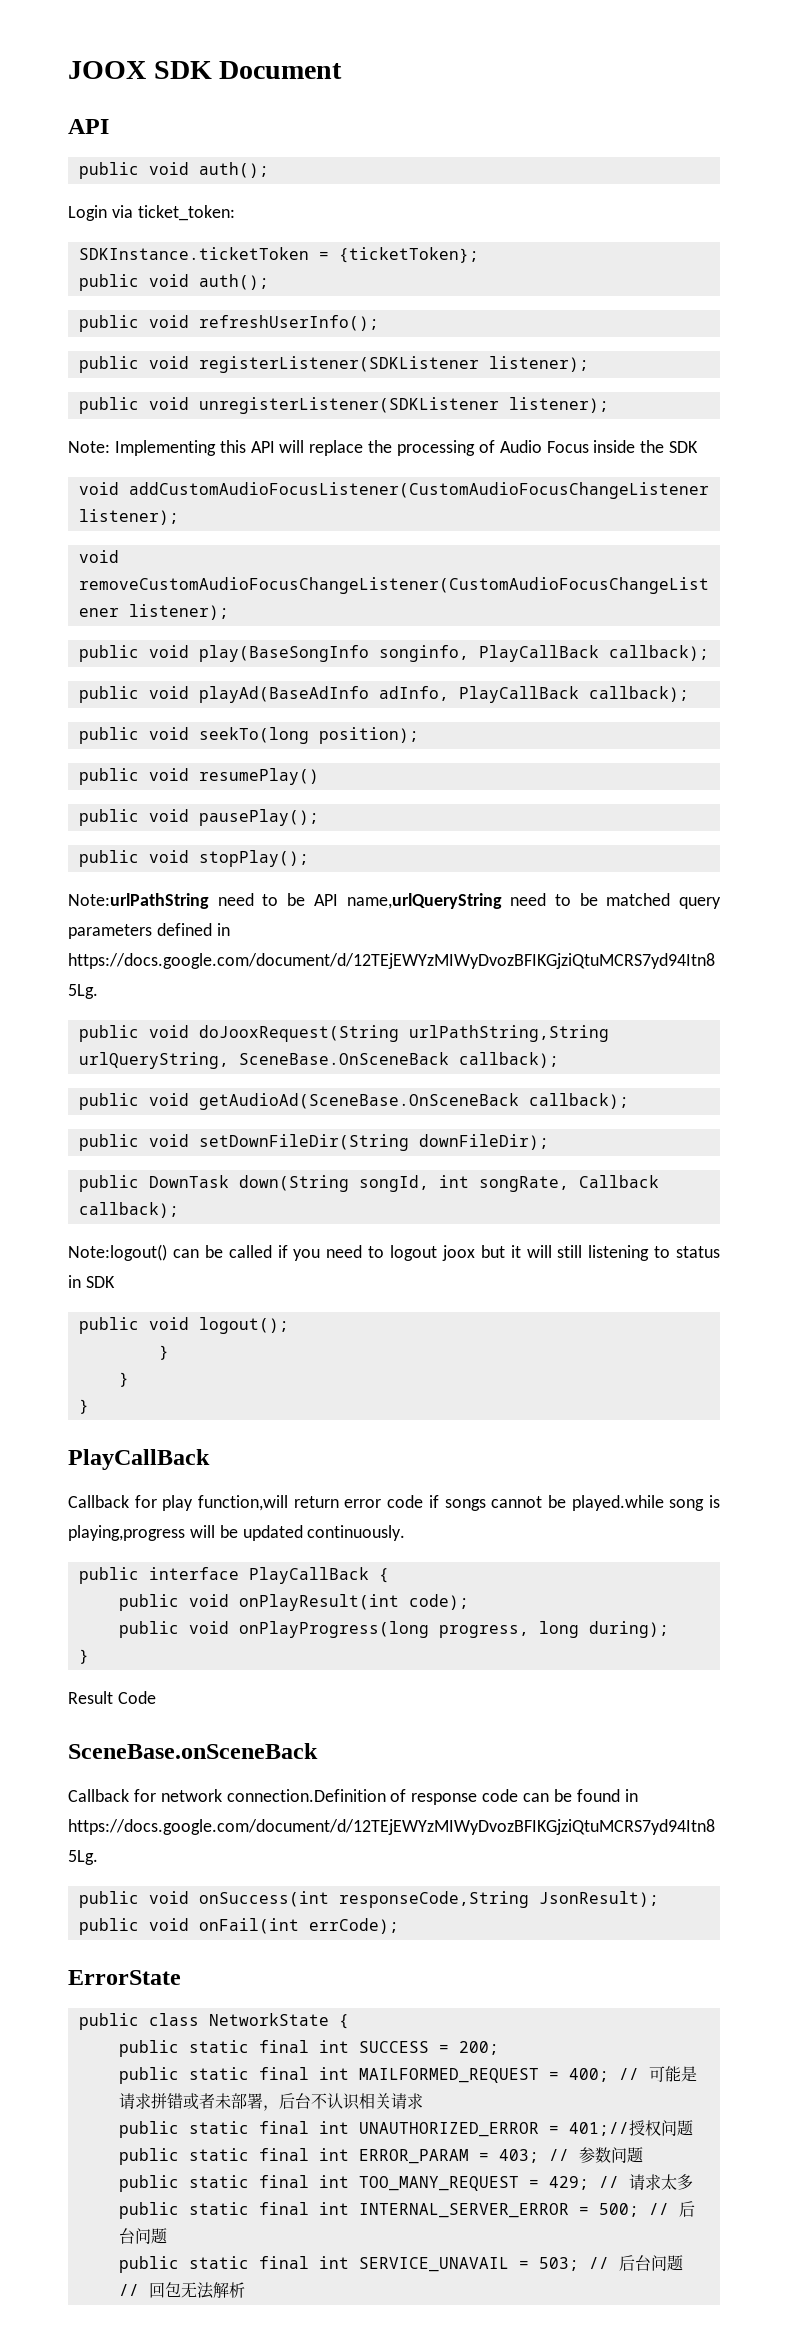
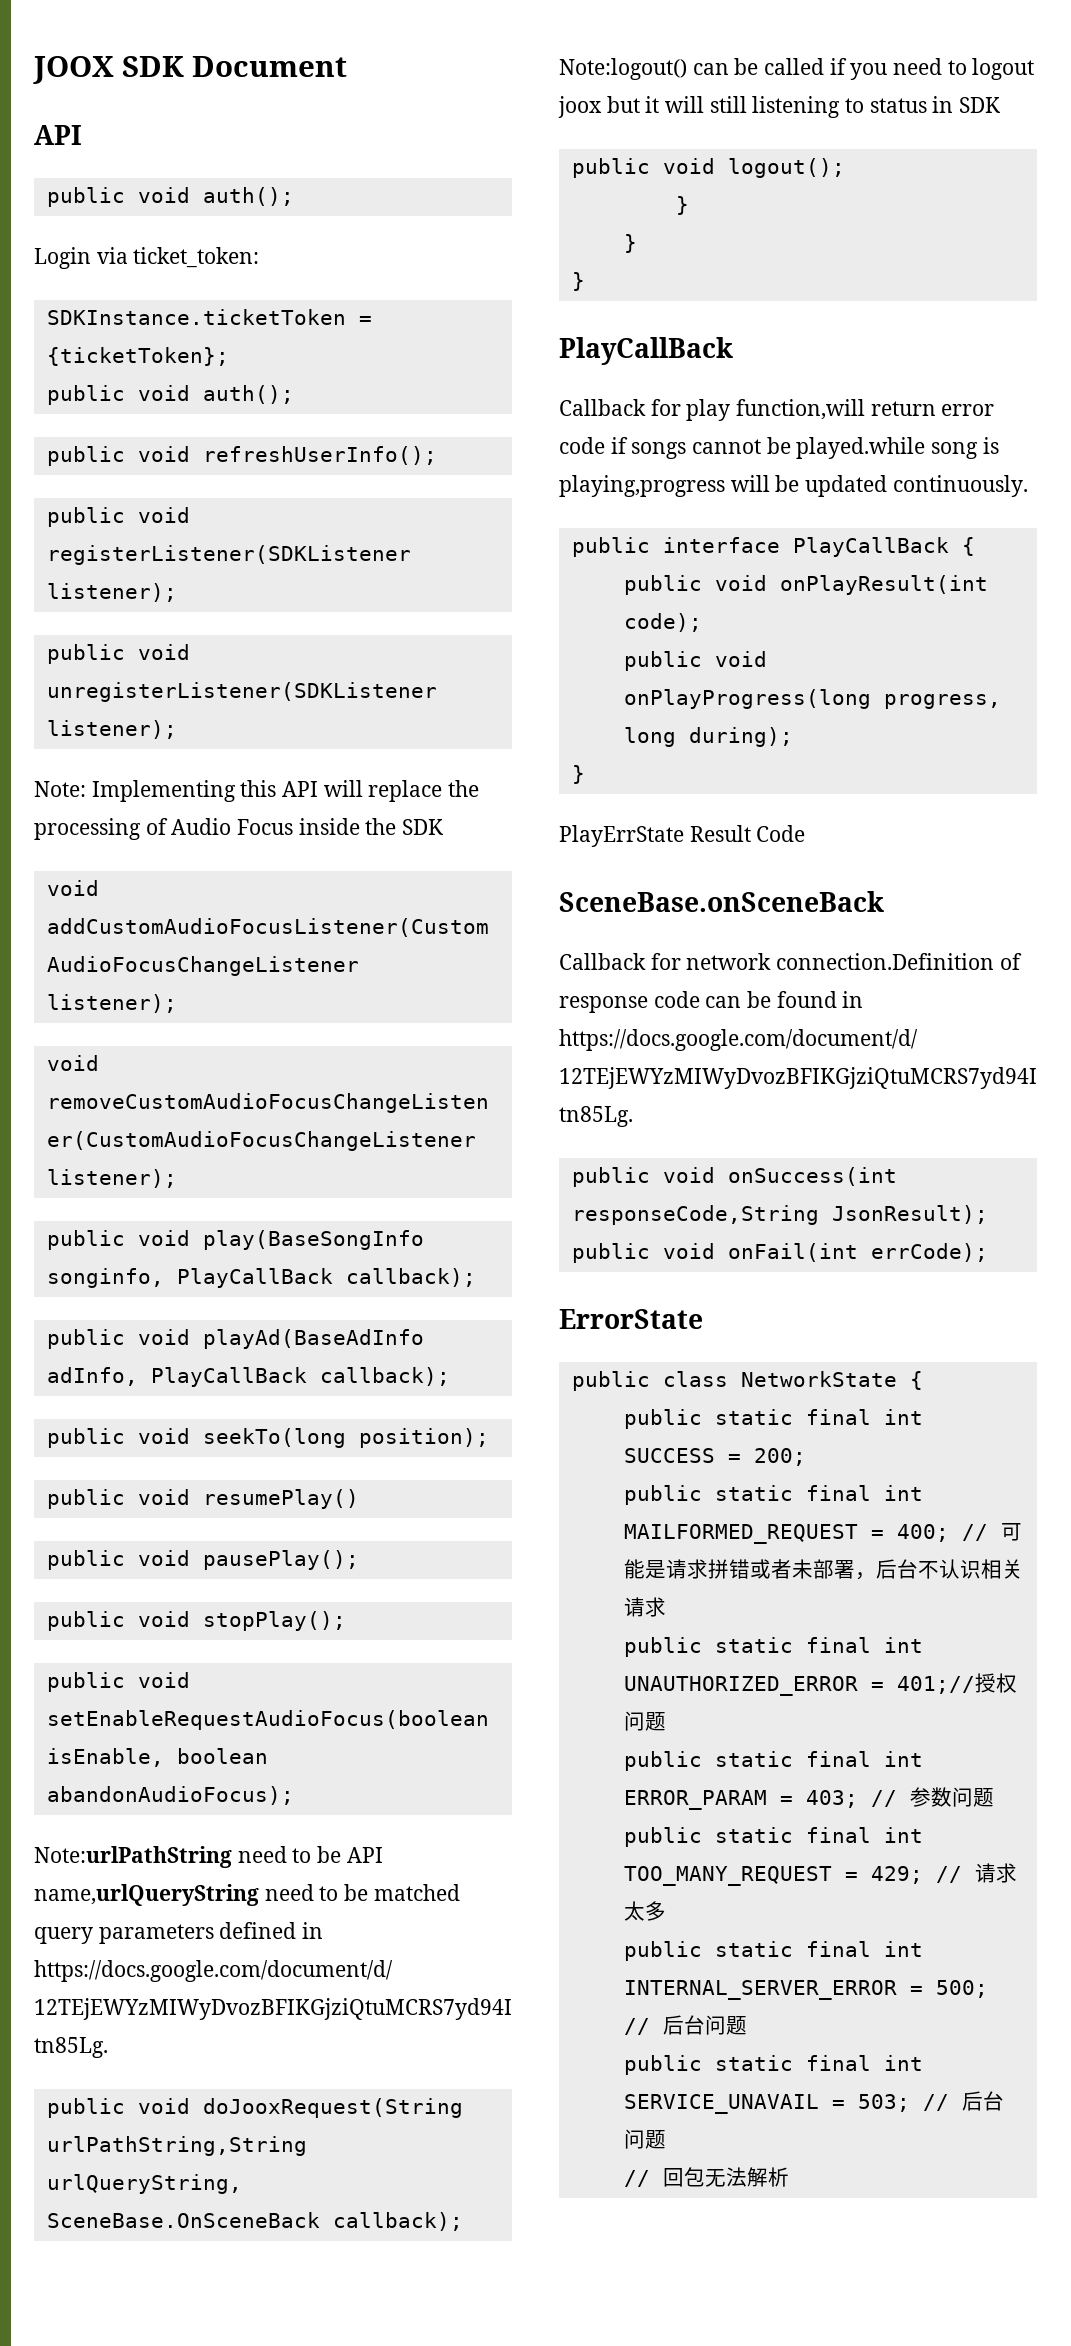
+ public void setEnableRequestAudioFocus(boolean isEnable, boolean abandonAudioFocus);
- public void getAudioAd(SceneBase.OnSceneBack callback);
- public void setDownFileDir(String downFileDir);
- public DownTask down(String songId, int songRate, Callback callback);
- Result Code
+ PlayErrState Result Code

